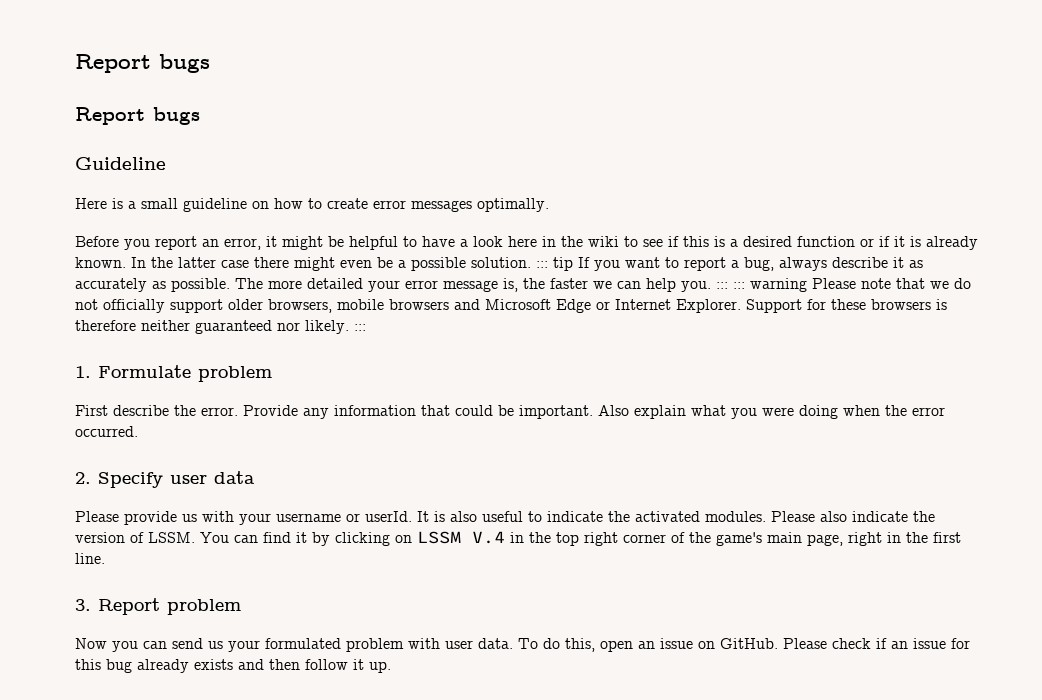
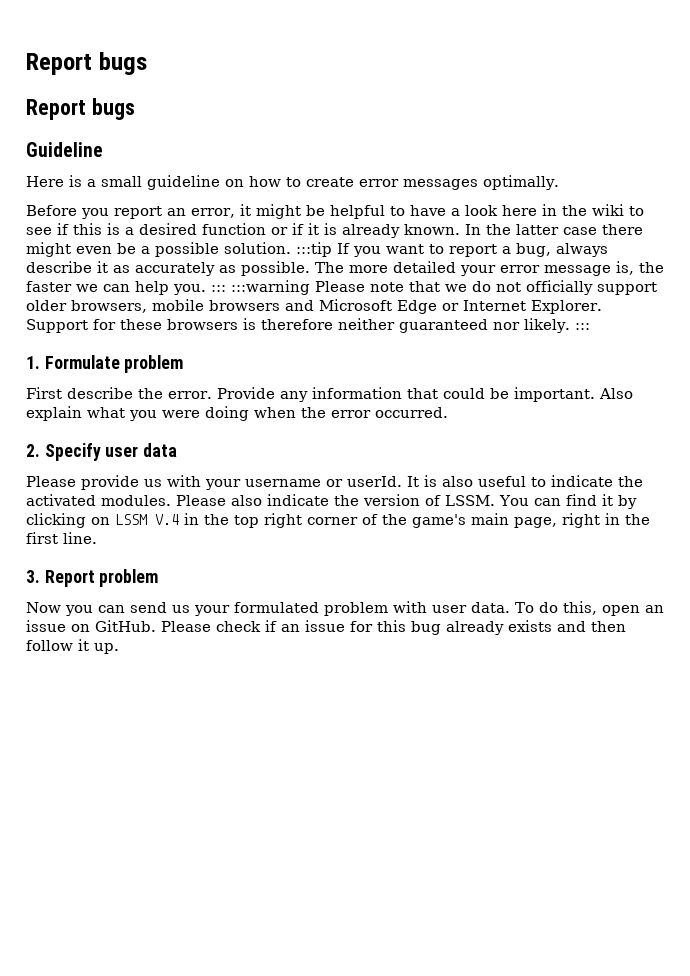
- In the latter case there might even be a possible solution. ::: tip If you want to report a bug, always describe it as accurately as possible.
+ In the latter case there might even be a possible solution. :::tip If you want to report a bug, always describe it as accurately as possible.
- The more detailed your error message is, the faster we can help you. ::: ::: warning Please note that we do not officially support older browsers, mobile browsers and Microsoft Edge or Internet Explorer.
+ The more detailed your error message is, the faster we can help you. ::: :::warning Please note that we do not officially support older browsers, mobile browsers and Microsoft Edge or Internet Explorer.

